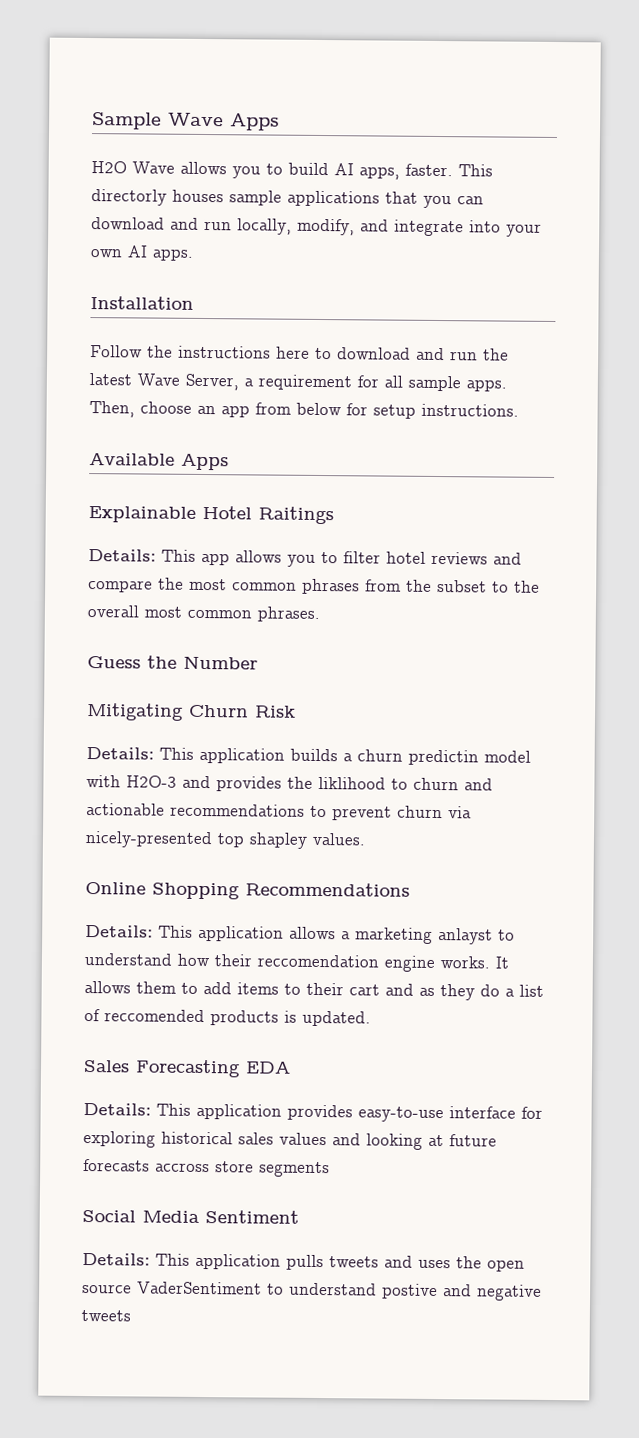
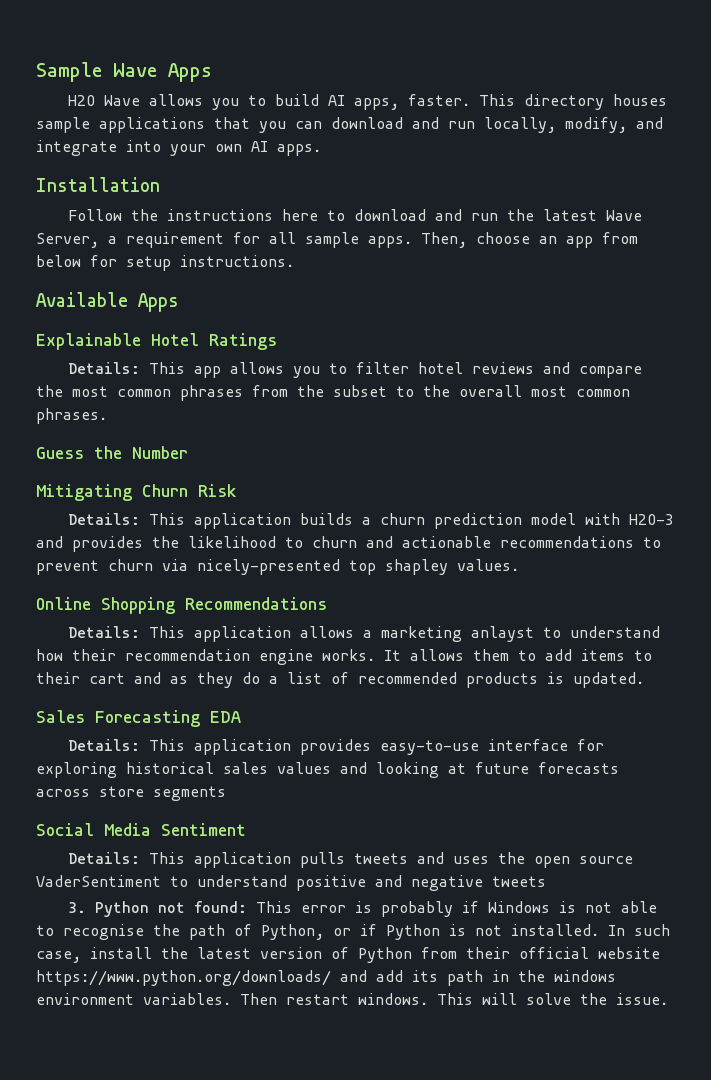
- This directorly houses sample applications that you can download and run locally, modify, and integrate into your own AI apps.
+ This directory houses sample applications that you can download and run locally, modify, and integrate into your own AI apps.
- Explainable Hotel Raitings
+ Explainable Hotel Ratings
- Details: This application builds a churn predictin model with H2O-3 and provides the liklihood to churn and actionable recommendations to prevent churn via nicely-presented top shapley values.
+ Details: This application builds a churn prediction model with H2O-3 and provides the likelihood to churn and actionable recommendations to prevent churn via nicely-presented top shapley values.
- Details: This application allows a marketing anlayst to understand how their reccomendation engine works.
+ Details: This application allows a marketing anlayst to understand how their recommendation engine works.
- It allows them to add items to their cart and as they do a list of reccomended products is updated.
+ It allows them to add items to their cart and as they do a list of recommended products is updated.
- Details: This application provides easy-to-use interface for exploring historical sales values and looking at future forecasts accross store segments
+ Details: This application provides easy-to-use interface for exploring historical sales values and looking at future forecasts across store segments
- Details: This application pulls tweets and uses the open source VaderSentiment to understand postive and negative tweets
+ Details: This application pulls tweets and uses the open source VaderSentiment to understand positive and negative tweets
+ 3. Python not found: This error is probably if Windows is not able to recognise the path of Python, or if Python is not installed. In such case, install the latest version of Python from their official website https://www.python.org/downloads/ and add its path in the windows environment variables. Then restart windows. This will solve the issue.

